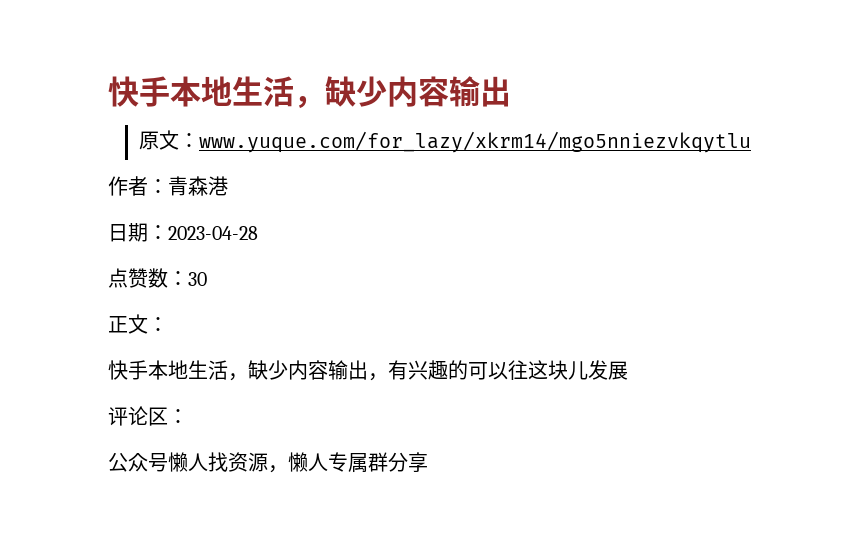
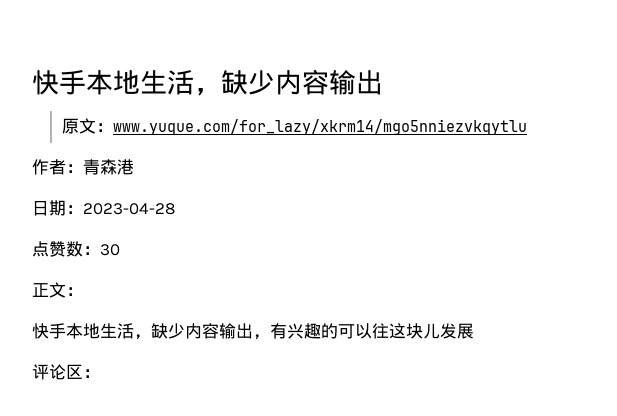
- 公众号懒人找资源，懒人专属群分享

